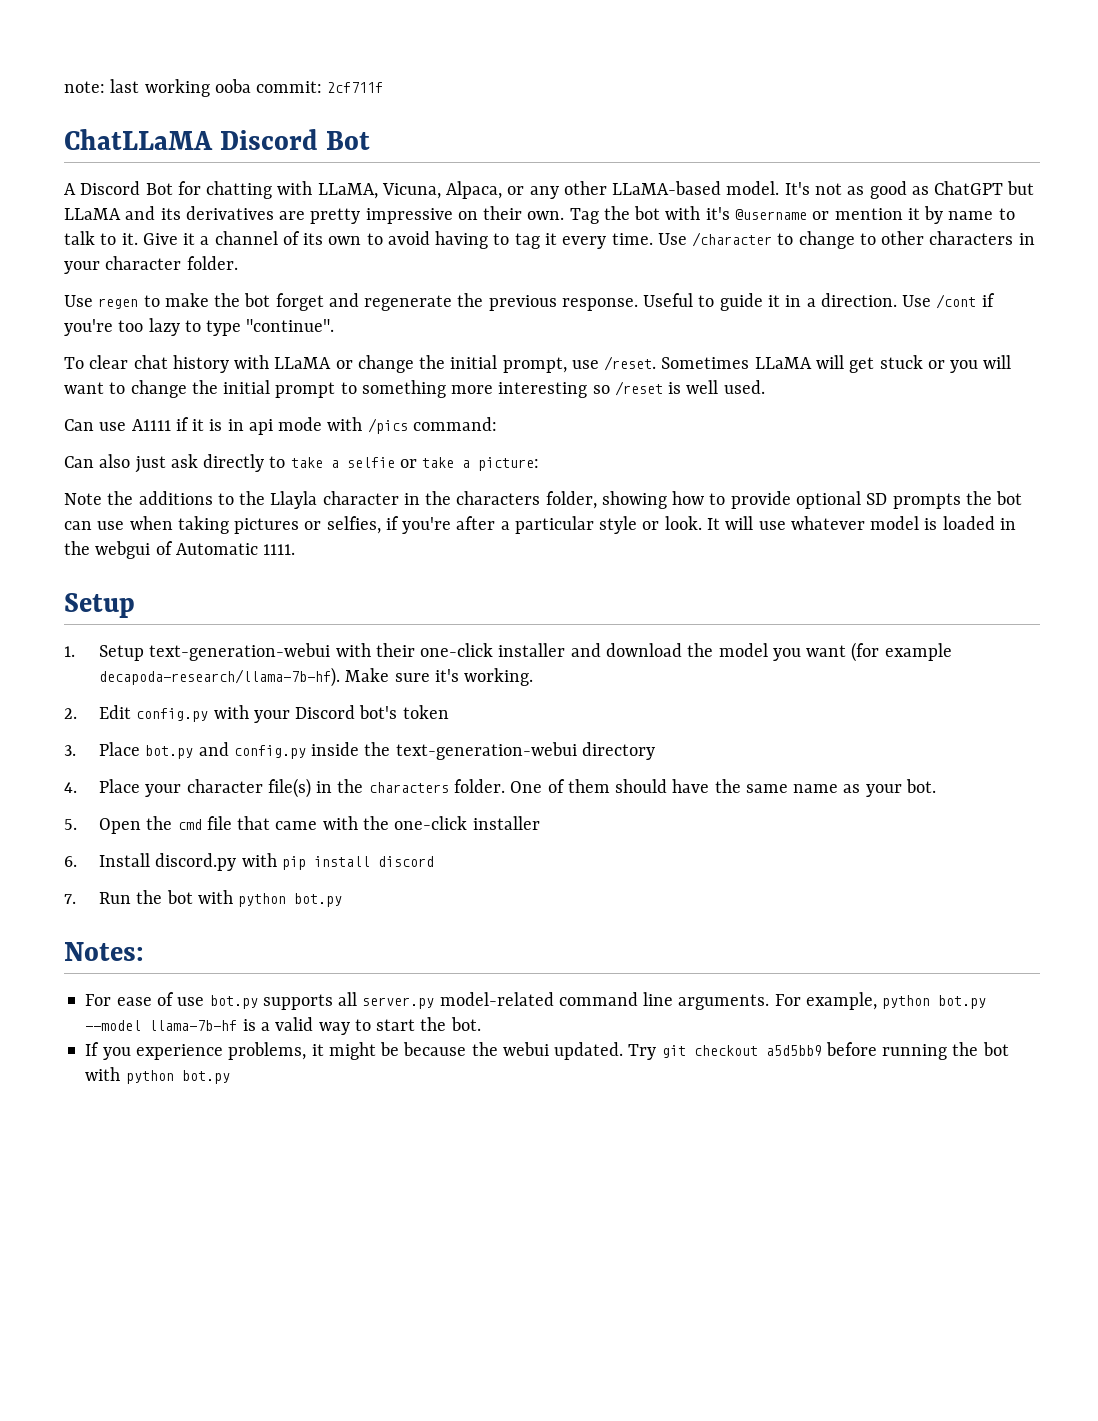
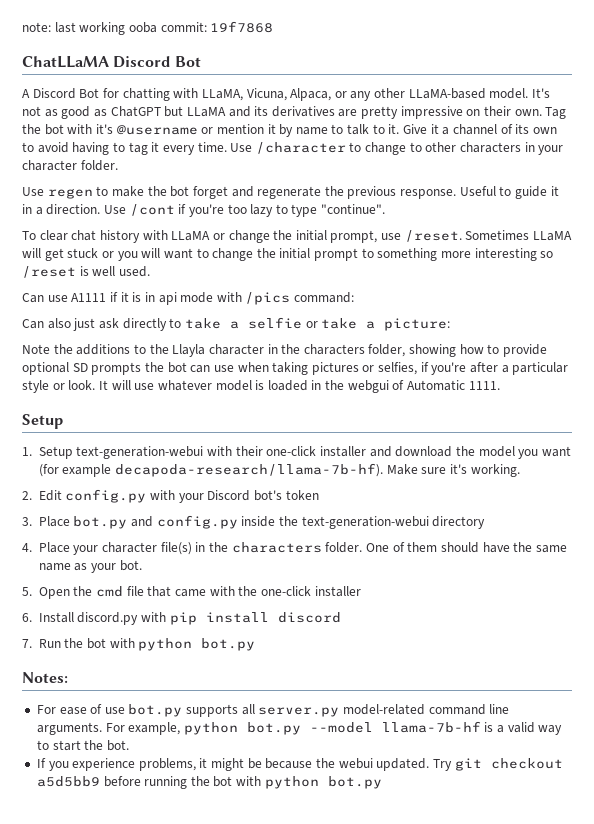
- note: last working ooba commit: 2cf711f
+ note: last working ooba commit: 19f7868

